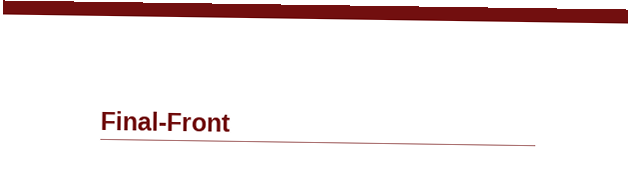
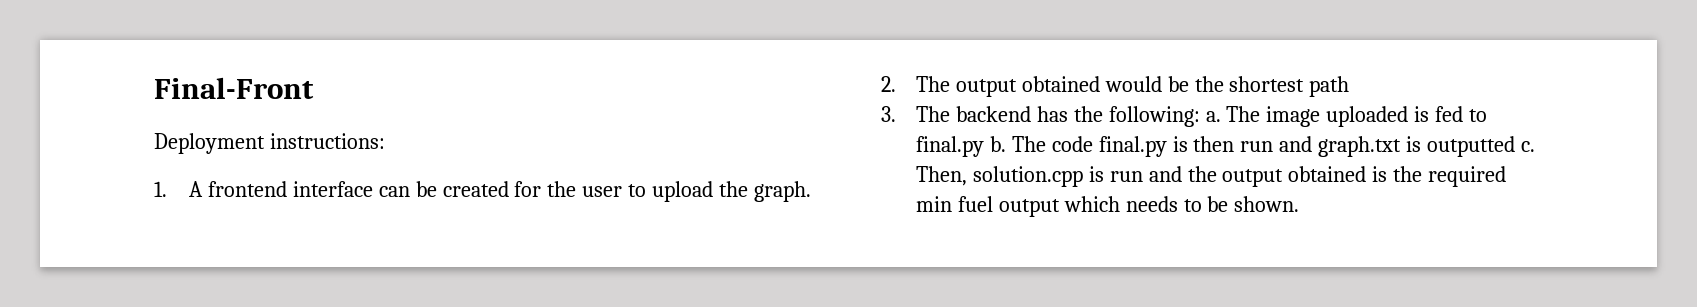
+ Deployment instructions:
+ 1. A frontend interface can be created for the user to upload the graph.
+ 2. The output obtained would be the shortest path
+ 3. The backend has the following: a. The image uploaded is fed to final.py b. The code final.py is then run and graph.txt is outputted c. Then, solution.cpp is run and the output obtained is the required min fuel output which needs to be shown.

